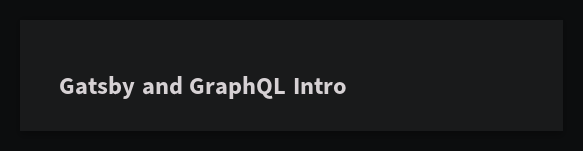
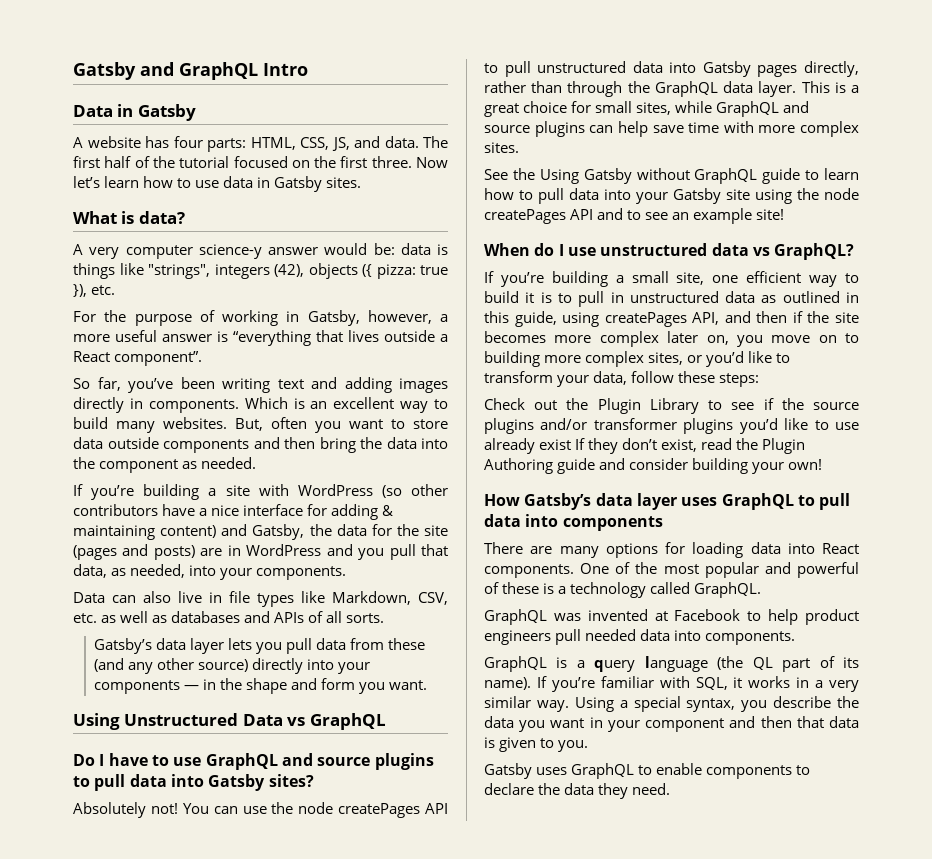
+ Data in Gatsby
+ A website has four parts: HTML, CSS, JS, and data. The first half of the tutorial focused on the first three. Now let’s learn how to use data in Gatsby sites.
+ What is data?
+ A very computer science-y answer would be: data is things like "strings", integers (42), objects ({ pizza: true }), etc.
+ For the purpose of working in Gatsby, however, a more useful answer is “everything that lives outside a React component”.
+ So far, you’ve been writing text and adding images directly in components. Which is an excellent way to build many websites. But, often you want to store data outside components and then bring the data into the component as needed.
+ If you’re building a site with WordPress (so other contributors have a nice interface for adding & maintaining content) and Gatsby, the data for the site (pages and posts) are in WordPress and you pull that data, as needed, into your components.
+ Data can also live in file types like Markdown, CSV, etc. as well as databases and APIs of all sorts.
+ Gatsby’s data layer lets you pull data from these (and any other source) directly into your components — in the shape and form you want.
+ Using Unstructured Data vs GraphQL
+ Do I have to use GraphQL and source plugins to pull data into Gatsby sites?
+ Absolutely not! You can use the node createPages API to pull unstructured data into Gatsby pages directly, rather than through the GraphQL data layer. This is a great choice for small sites, while GraphQL and source plugins can help save time with more complex sites.
+ See the Using Gatsby without GraphQL guide to learn how to pull data into your Gatsby site using the node createPages API and to see an example site!
+ When do I use unstructured data vs GraphQL?
+ If you’re building a small site, one efficient way to build it is to pull in unstructured data as outlined in this guide, using createPages API, and then if the site becomes more complex later on, you move on to building more complex sites, or you’d like to transform your data, follow these steps:
+ Check out the Plugin Library to see if the source plugins and/or transformer plugins you’d like to use already exist If they don’t exist, read the Plugin Authoring guide and consider building your own!
+ How Gatsby’s data layer uses GraphQL to pull data into components
+ There are many options for loading data into React components. One of the most popular and powerful of these is a technology called GraphQL.
+ GraphQL was invented at Facebook to help product engineers pull needed data into components.
+ GraphQL is a query language (the QL part of its name). If you’re familiar with SQL, it works in a very similar way. Using a special syntax, you describe the data you want in your component and then that data is given to you.
+ Gatsby uses GraphQL to enable components to declare the data they need.

